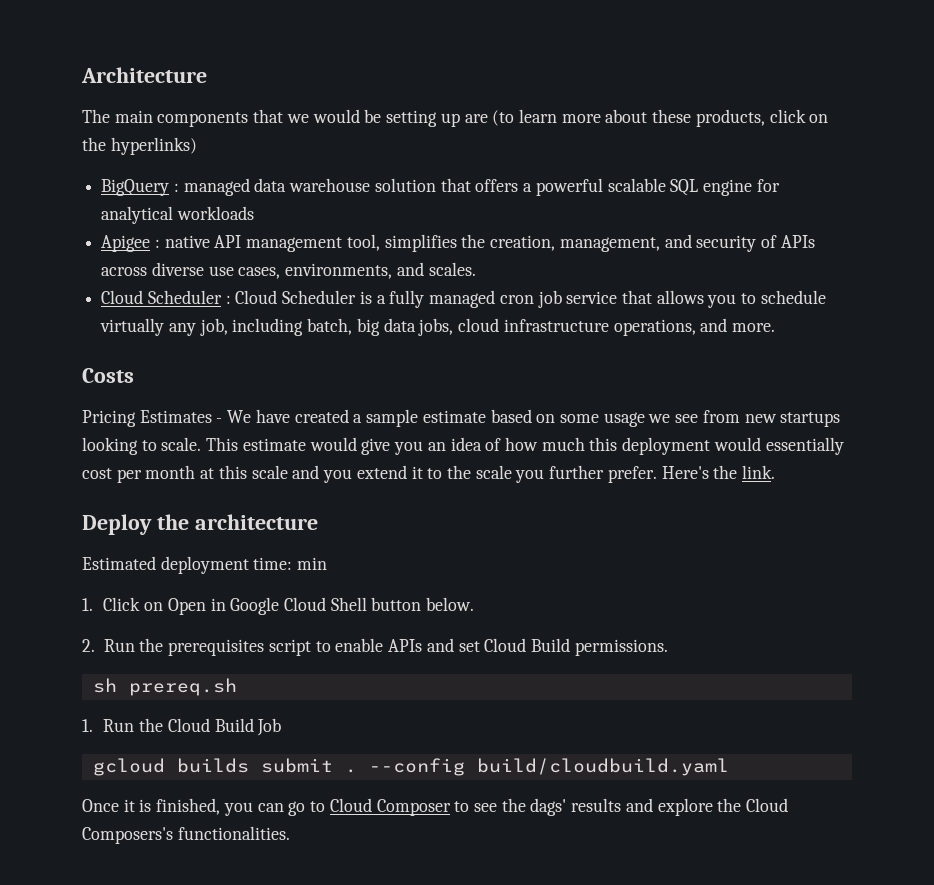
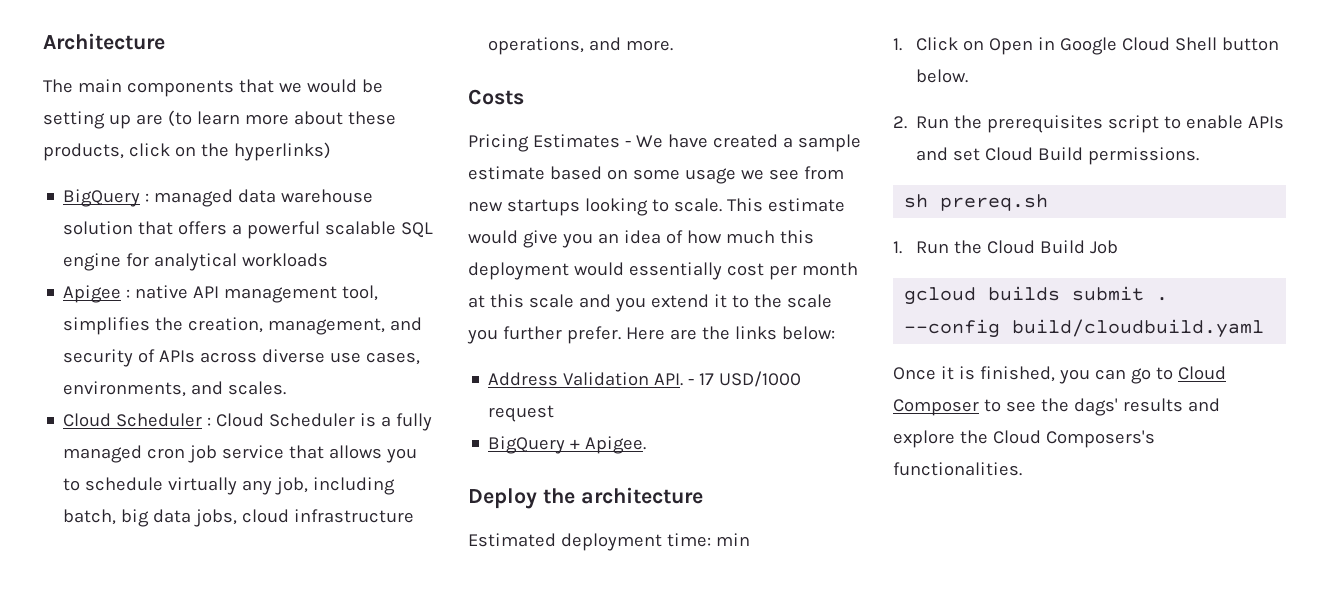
- Here's the link.
+ Here are the links below:
+ Address Validation API. - 17 USD/1000 request
+ BigQuery + Apigee.

